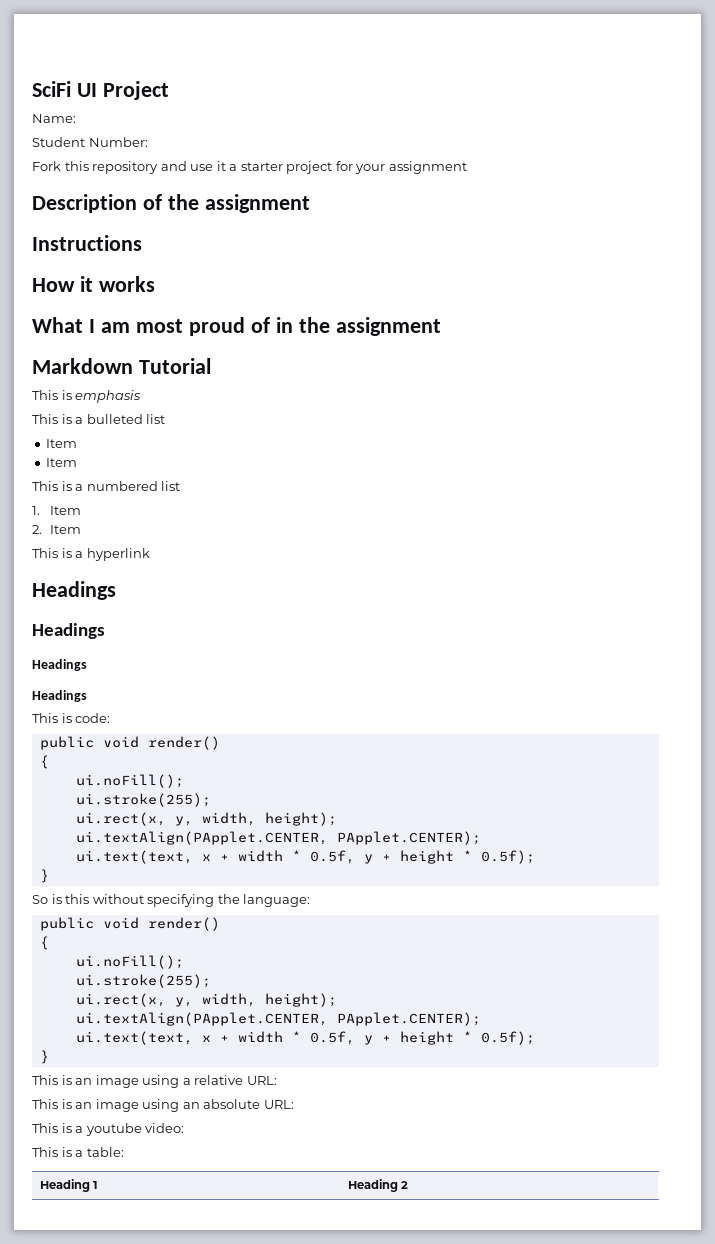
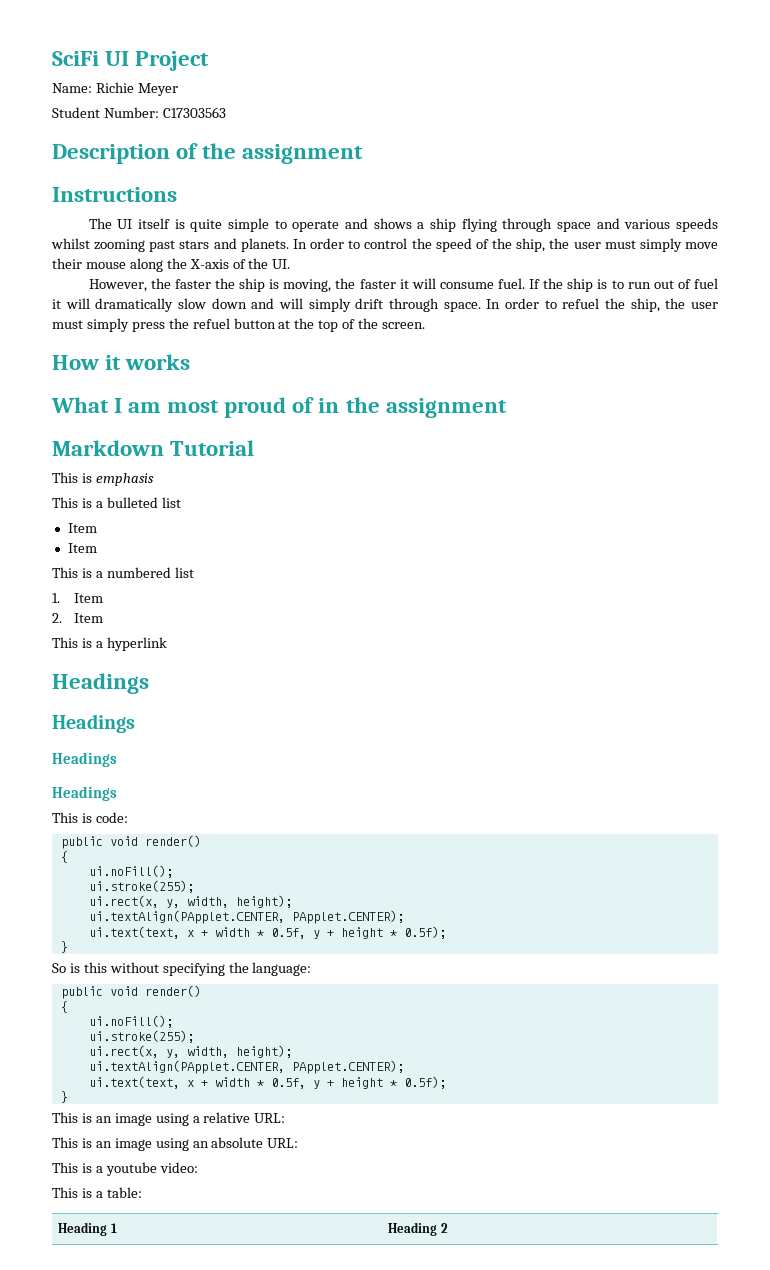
- Name:
+ Name: Richie Meyer
- Student Number:
- Fork this repository and use it a starter project for your assignment
+ Student Number: C17303563
+ The UI itself is quite simple to operate and shows a ship flying through space and various speeds whilst zooming past stars and planets. In order to control the speed of the ship, the user must simply move their mouse along the X-axis of the UI.
+ However, the faster the ship is moving, the faster it will consume fuel. If the ship is to run out of fuel it will dramatically slow down and will simply drift through space. In order to refuel the ship, the user must simply press the refuel button at the top of the screen.

